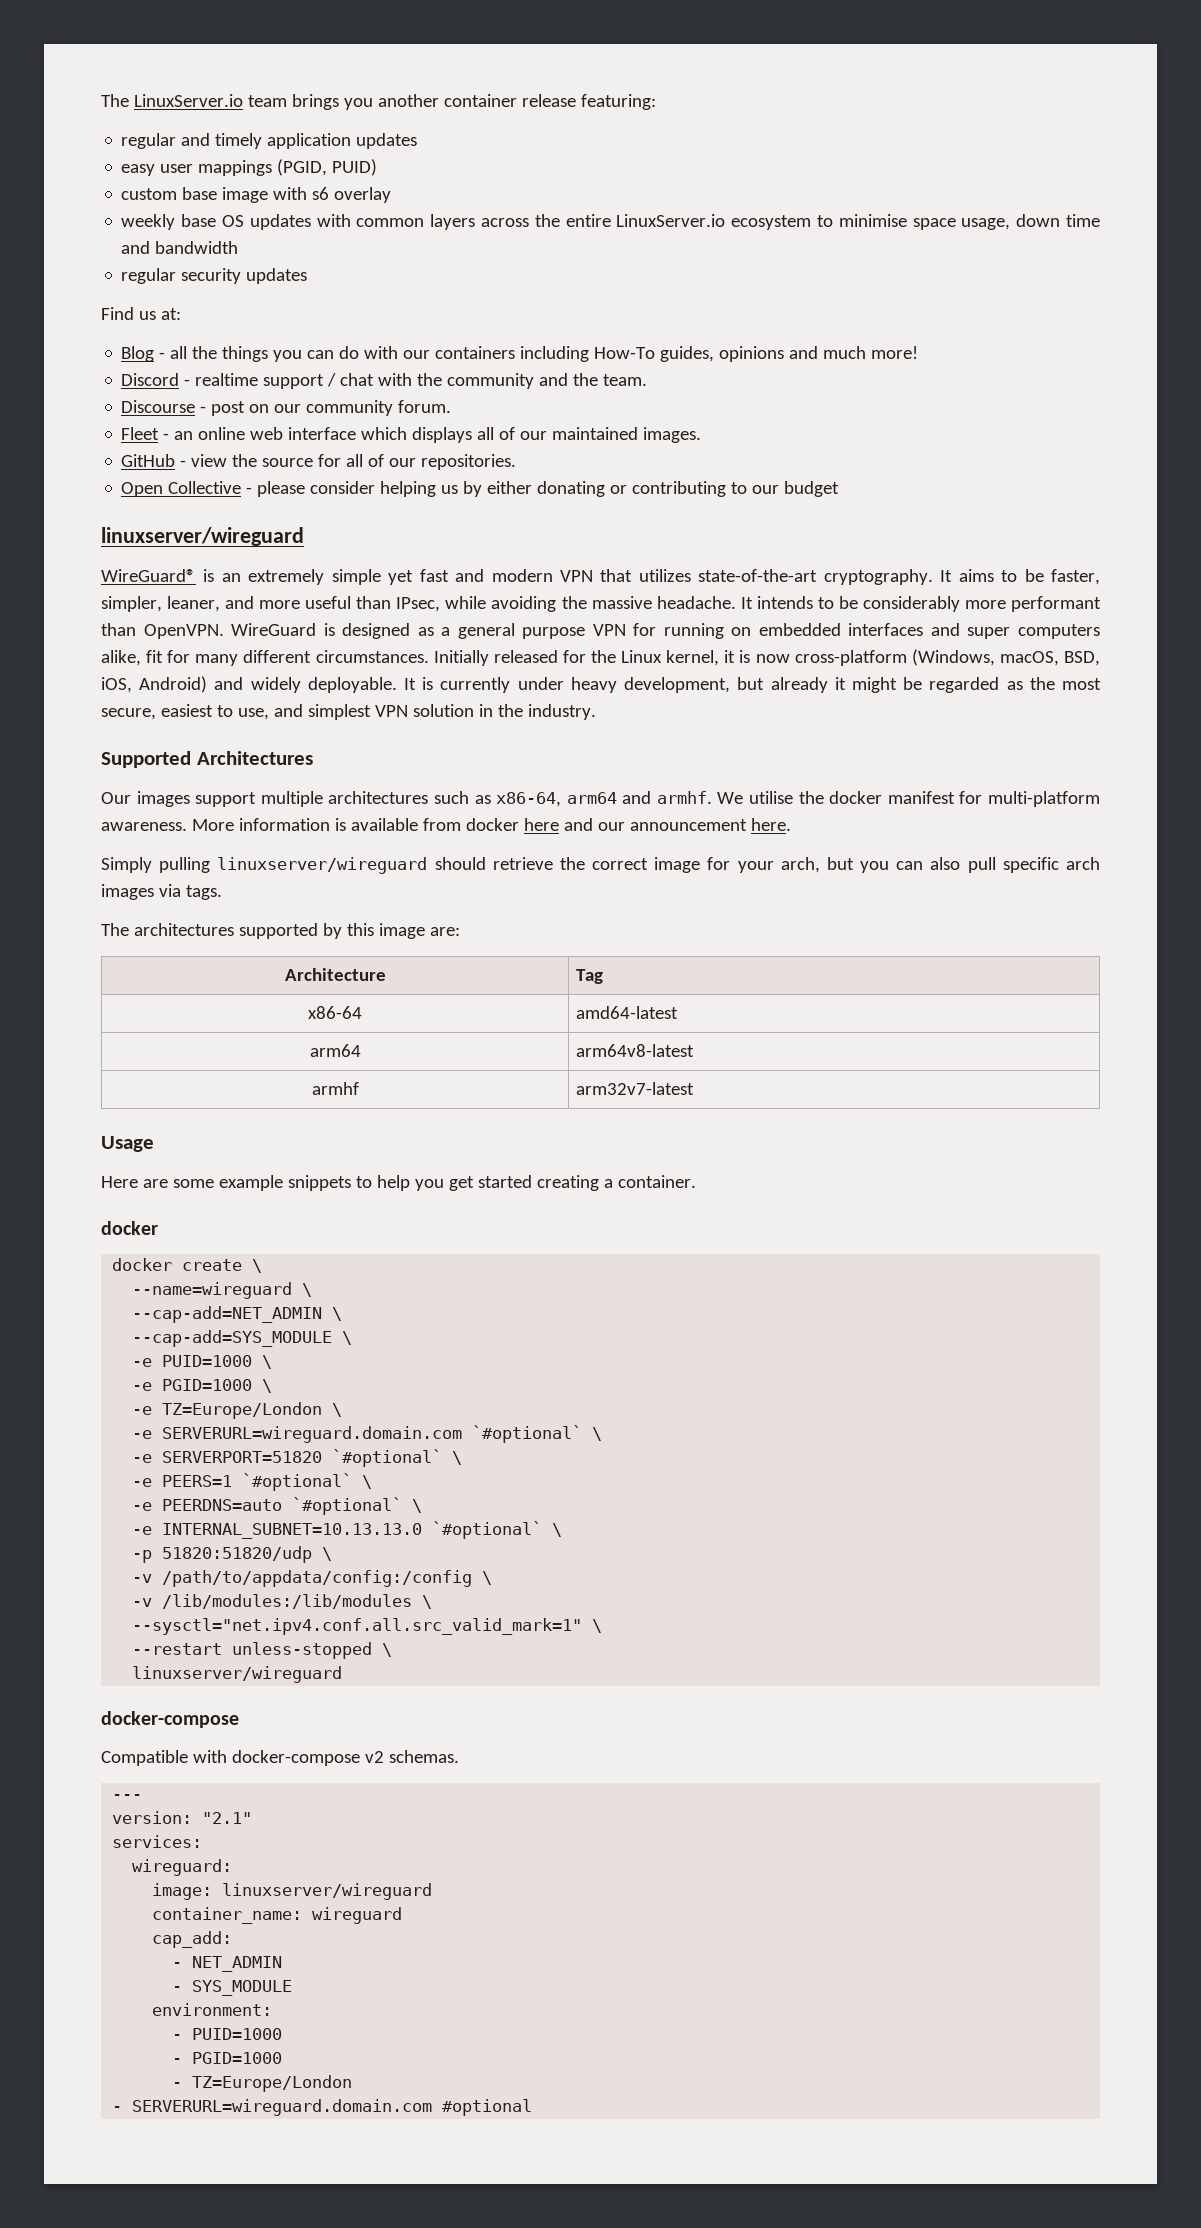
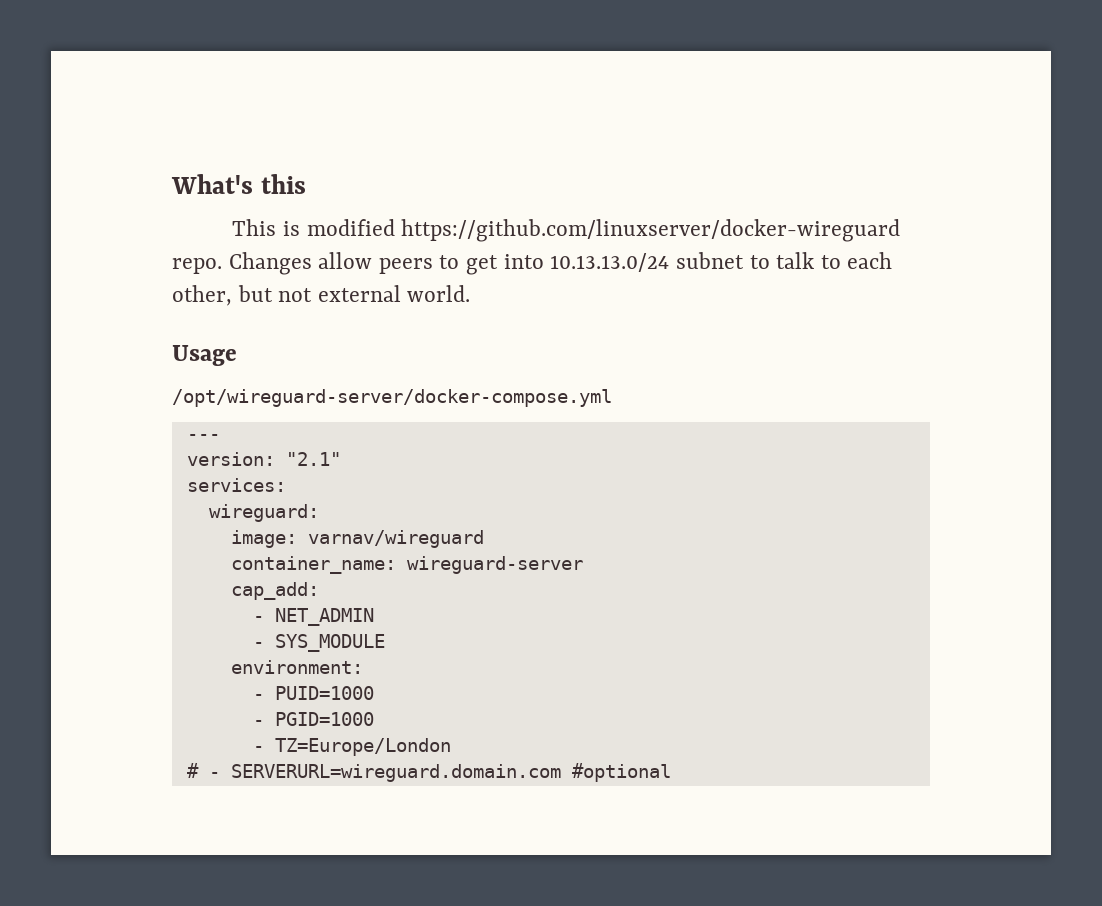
- The LinuxServer.io team brings you another container release featuring:
- regular and timely application updates
- easy user mappings (PGID, PUID)
- custom base image with s6 overlay
- weekly base OS updates with common layers across the entire LinuxServer.io ecosystem to minimise space usage, down time and bandwidth
- regular security updates
- Find us at:
- Blog - all the things you can do with our containers including How-To guides, opinions and much more!
- Discord - realtime support / chat with the community and the team.
- Discourse - post on our community forum.
- Fleet - an online web interface which displays all of our maintained images.
- GitHub - view the source for all of our repositories.
- Open Collective - please consider helping us by either donating or contributing to our budget
- linuxserver/wireguard
- WireGuard® is an extremely simple yet fast and modern VPN that utilizes state-of-the-art cryptography. It aims to be faster, simpler, leaner, and more useful than IPsec, while avoiding the massive headache. It intends to be considerably more performant than OpenVPN. WireGuard is designed as a general purpose VPN for running on embedded interfaces and super computers alike, fit for many different circumstances. Initially released for the Linux kernel, it is now cross-platform (Windows, macOS, BSD, iOS, Android) and widely deployable. It is currently under heavy development, but already it might be regarded as the most secure, easiest to use, and simplest VPN solution in the industry.
- Supported Architectures
- Our images support multiple architectures such as x86-64, arm64 and armhf. We utilise the docker manifest for multi-platform awareness. More information is available from docker here and our announcement here.
- Simply pulling linuxserver/wireguard should retrieve the correct image for your arch, but you can also pull specific arch images via tags.
- The architectures supported by this image are:
- Architecture | Tag
- x86-64 | amd64-latest
- arm64 | arm64v8-latest
- armhf | arm32v7-latest
+ What's this
+ This is modified https://github.com/linuxserver/docker-wireguard repo. Changes allow peers to get into 10.13.13.0/24 subnet to talk to each other, but not external world.
  Usage
- Here are some example snippets to help you get started creating a container.
- docker
- docker create \
- --name=wireguard \
- --cap-add=NET_ADMIN \
- --cap-add=SYS_MODULE \
- -e PUID=1000 \
- -e PGID=1000 \
- -e TZ=Europe/London \
- -e SERVERURL=wireguard.domain.com `#optional` \
- -e SERVERPORT=51820 `#optional` \
- -e PEERS=1 `#optional` \
- -e PEERDNS=auto `#optional` \
- -e INTERNAL_SUBNET=10.13.13.0 `#optional` \
- -p 51820:51820/udp \
- -v /path/to/appdata/config:/config \
- -v /lib/modules:/lib/modules \
- --sysctl="net.ipv4.conf.all.src_valid_mark=1" \
- --restart unless-stopped \
- linuxserver/wireguard
- docker-compose
- Compatible with docker-compose v2 schemas.
+ /opt/wireguard-server/docker-compose.yml
- image: linuxserver/wireguard
+ image: varnav/wireguard
- container_name: wireguard
+ container_name: wireguard-server
- - SERVERURL=wireguard.domain.com #optional
+ # - SERVERURL=wireguard.domain.com #optional

